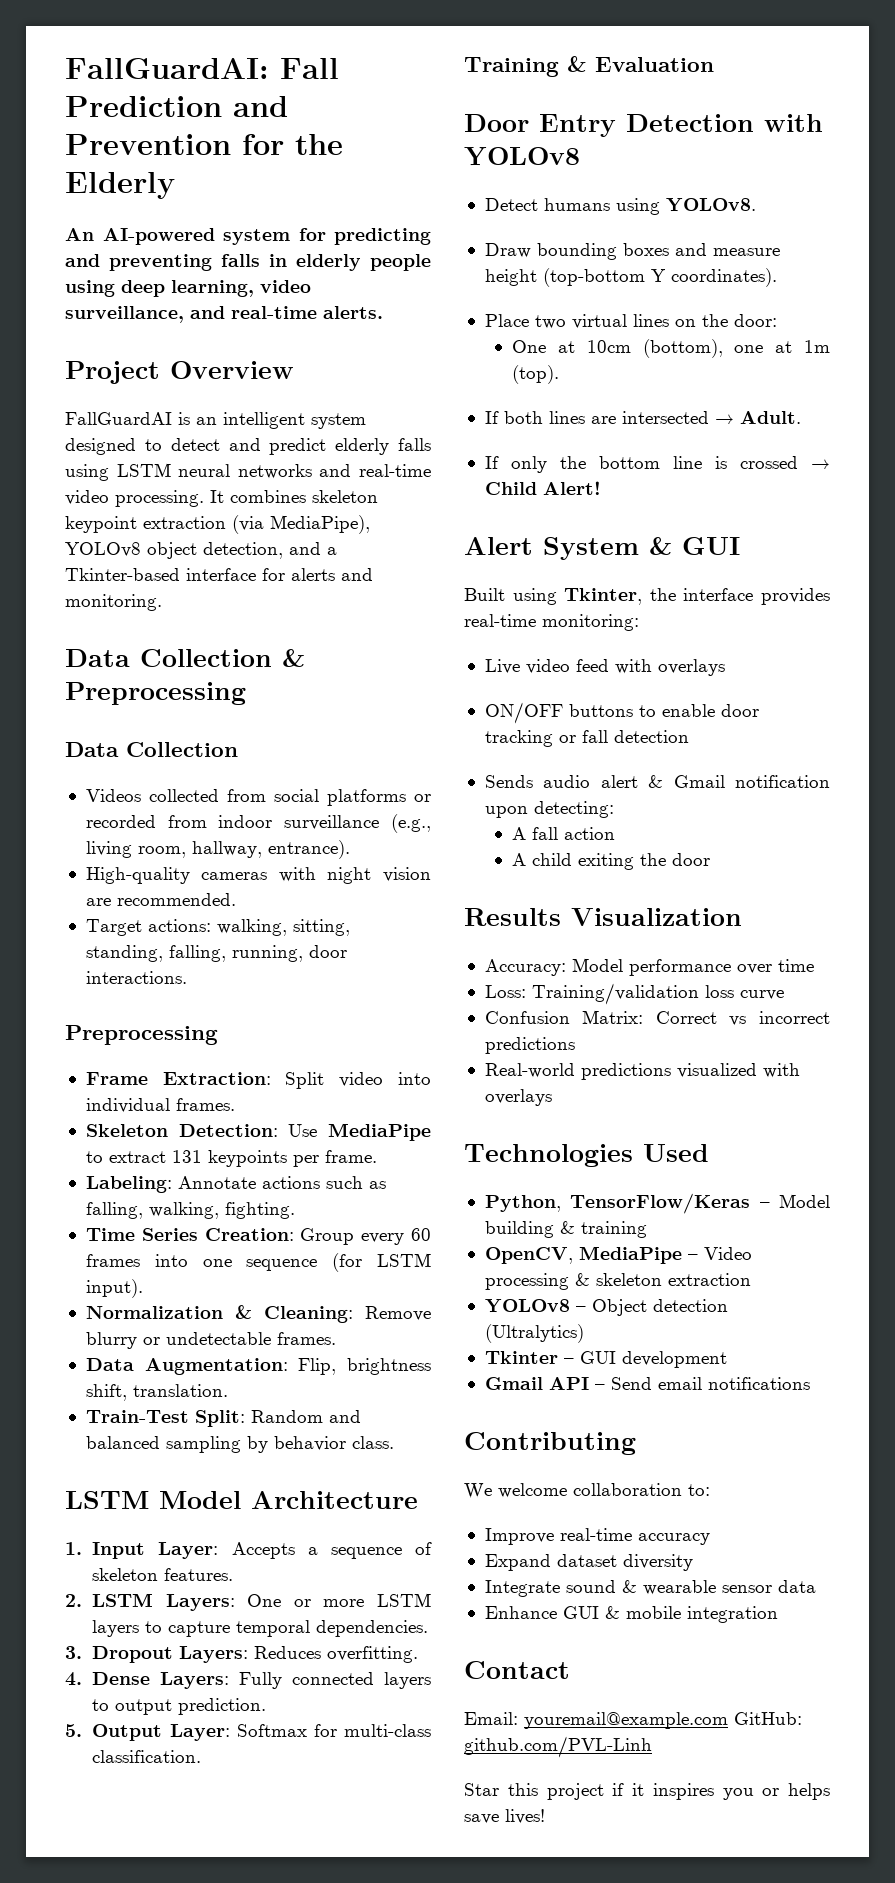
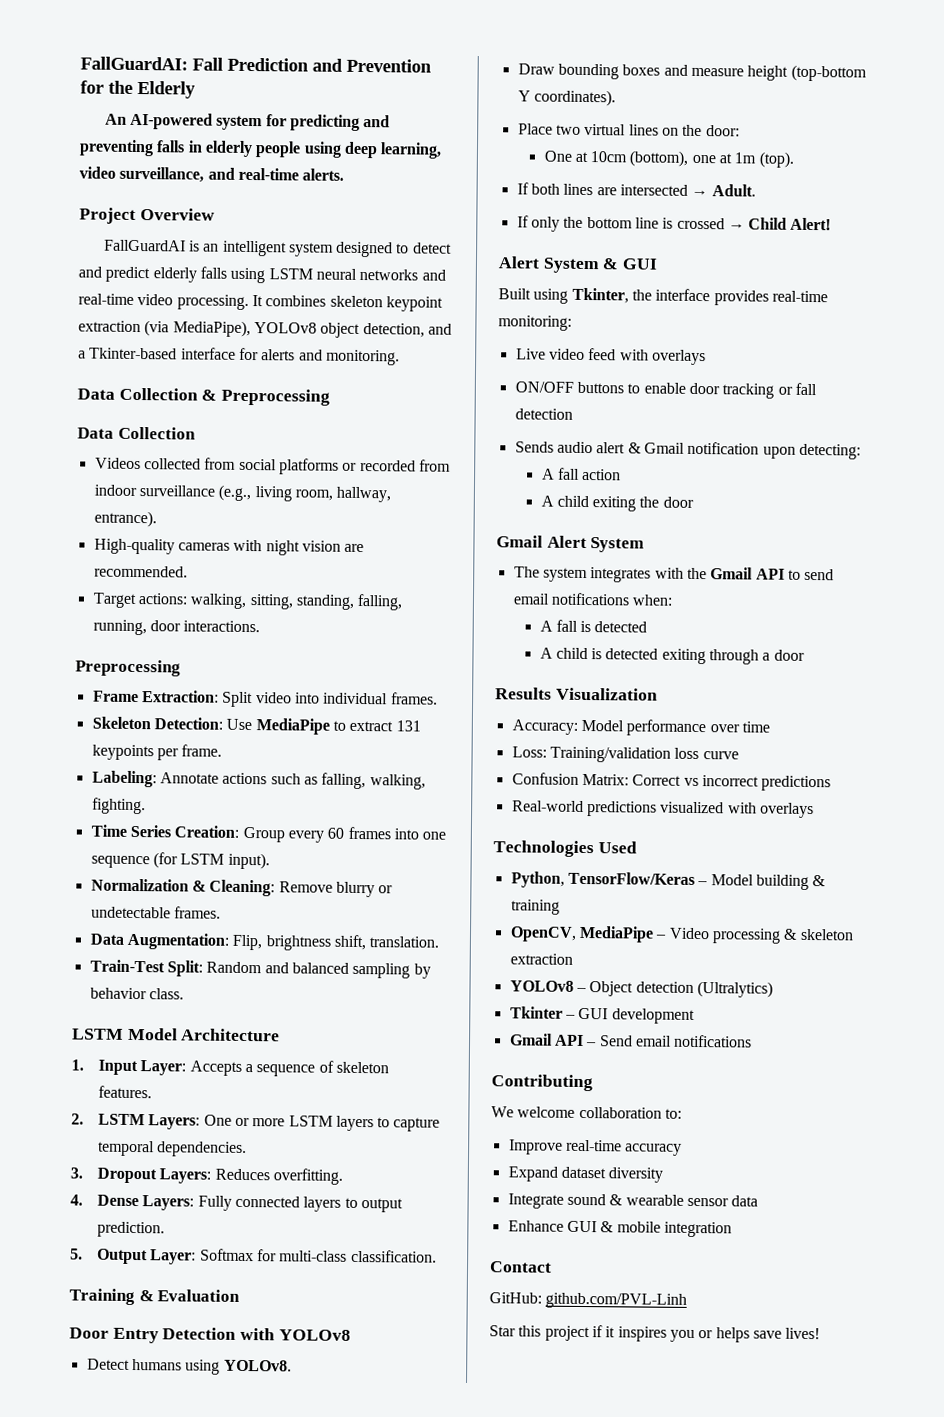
+ Gmail Alert System
+ The system integrates with the Gmail API to send email notifications when:
+ A fall is detected
+ A child is detected exiting through a door
- Email: youremail@example.com GitHub: github.com/PVL-Linh
+ GitHub: github.com/PVL-Linh

